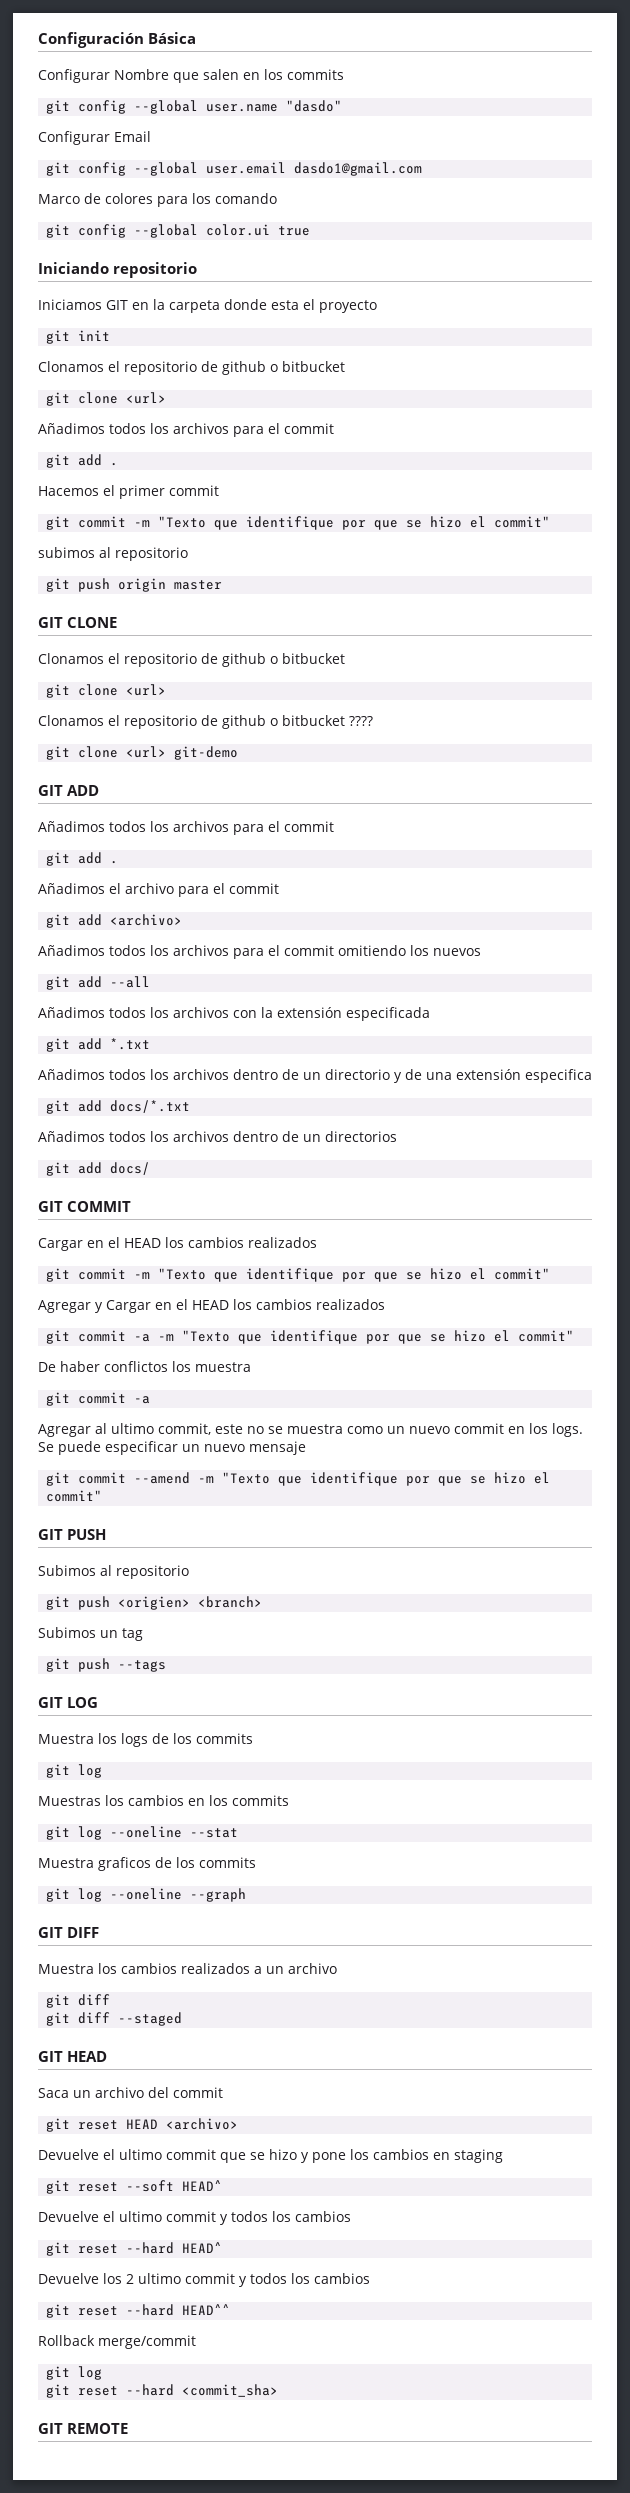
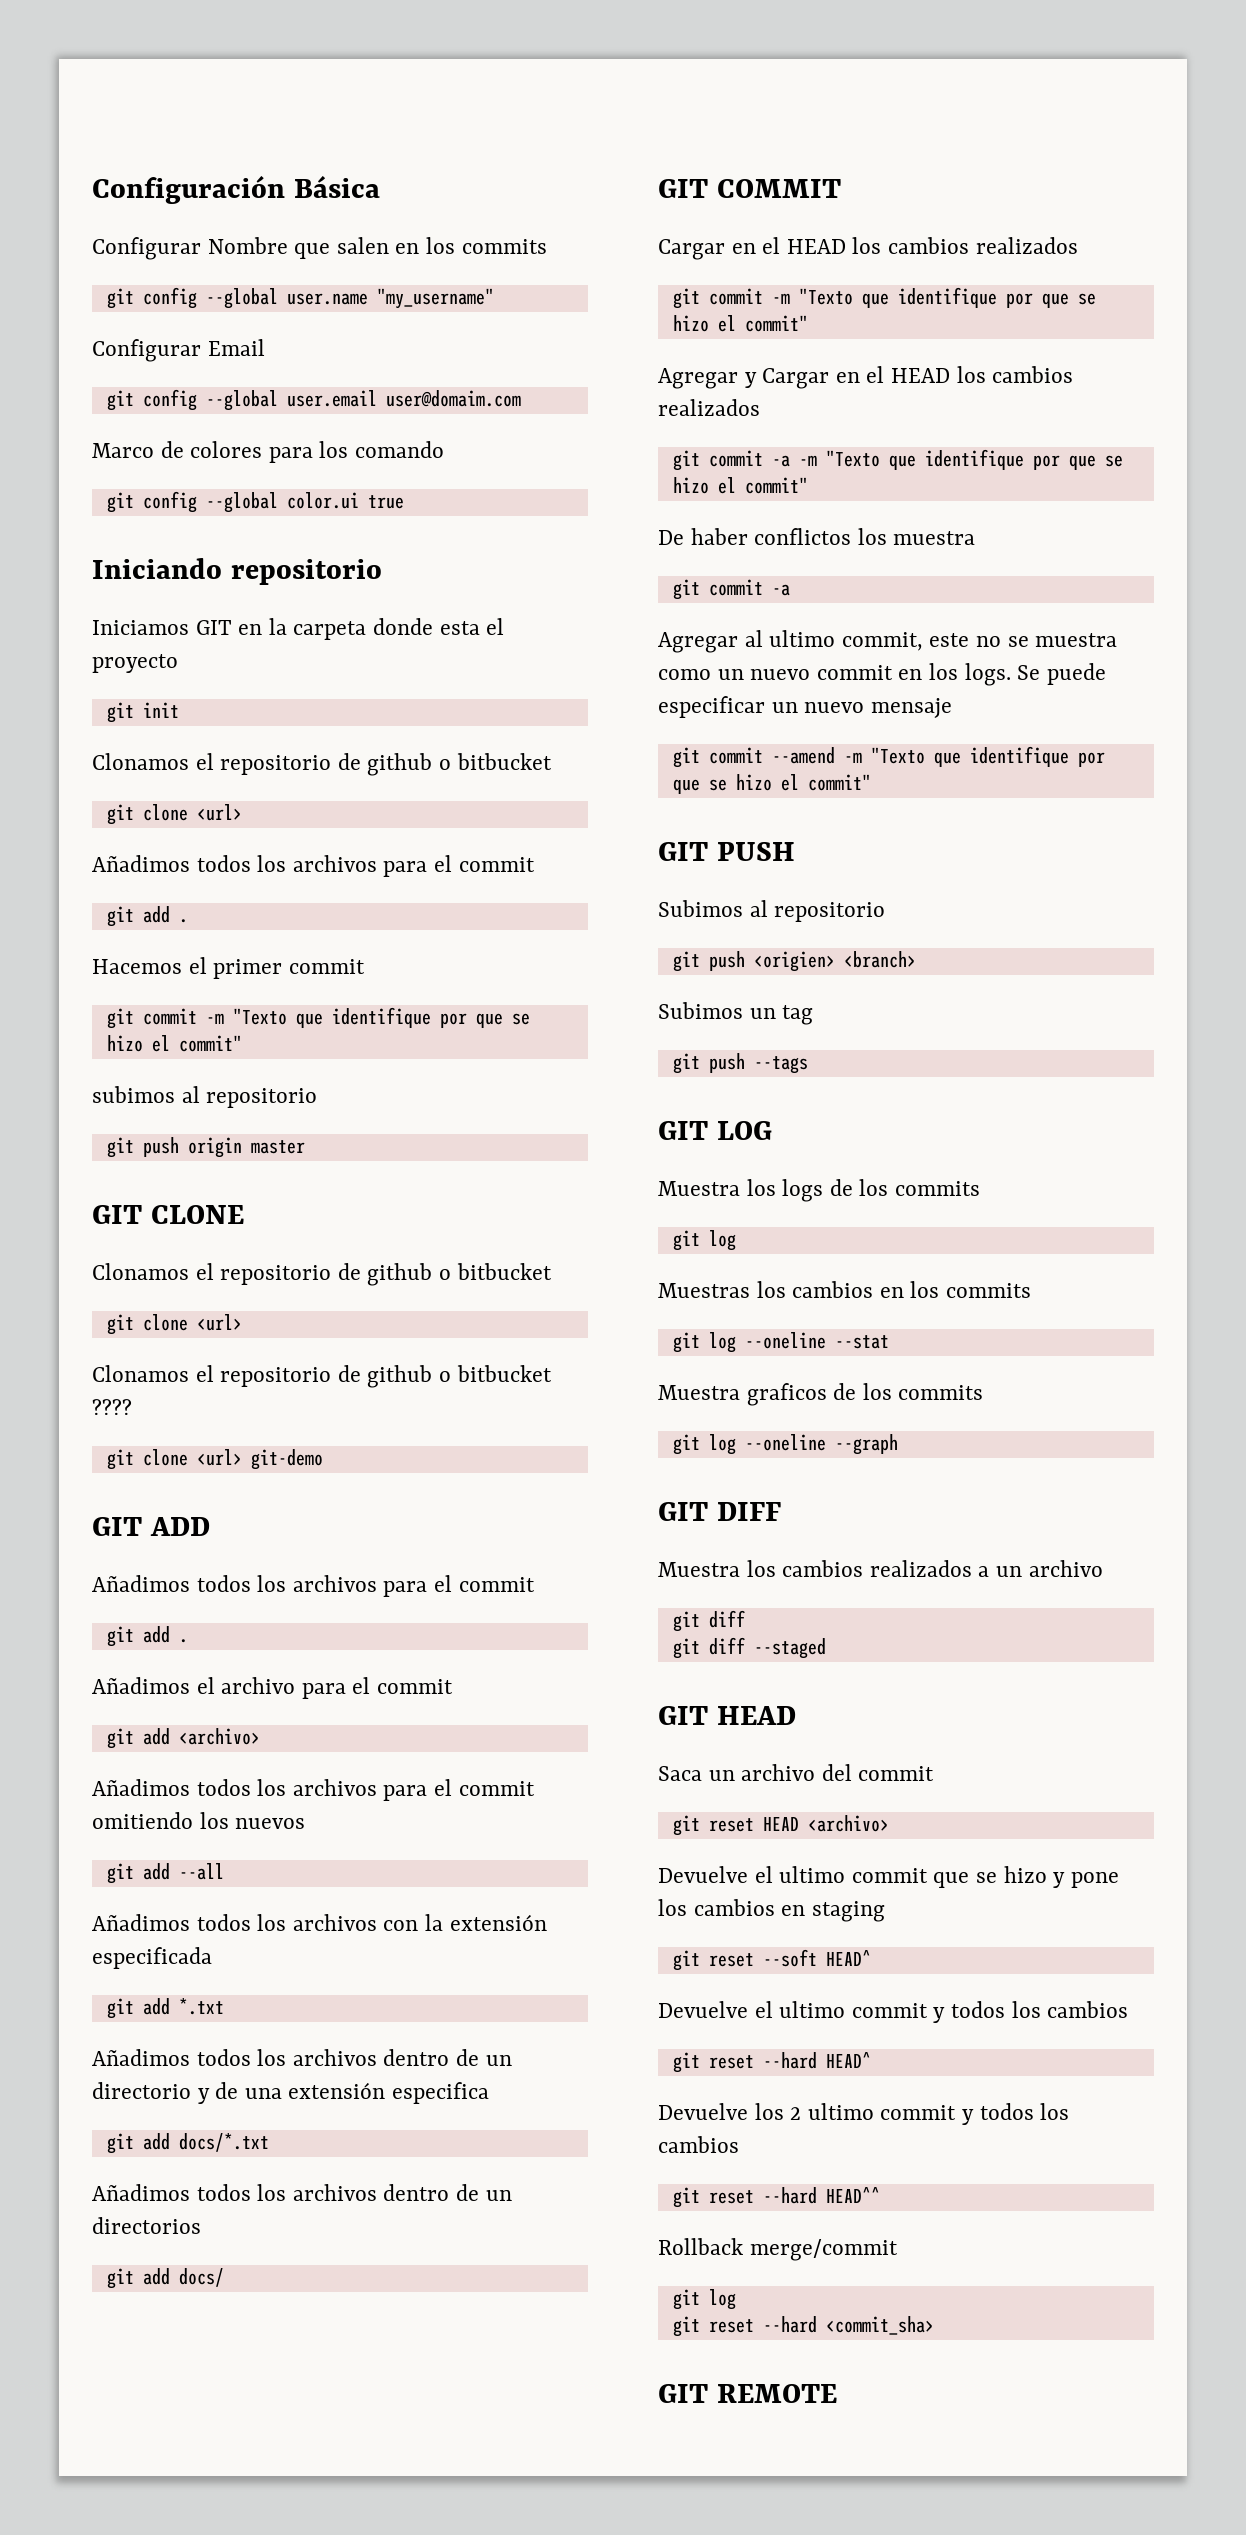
- git config --global user.name "dasdo"
+ git config --global user.name "my_username"
- git config --global user.email dasdo1@gmail.com
+ git config --global user.email user@domaim.com

